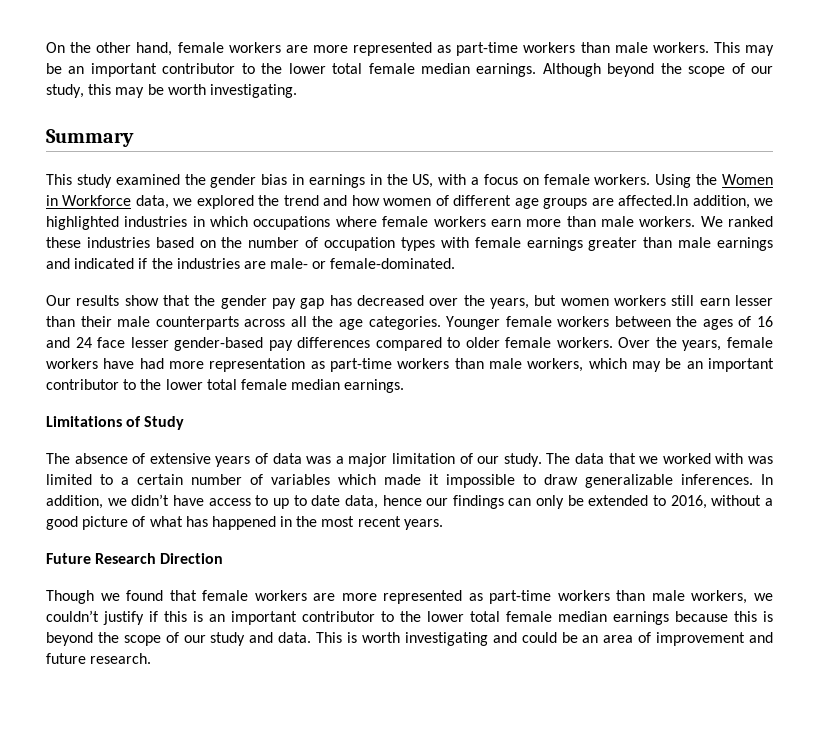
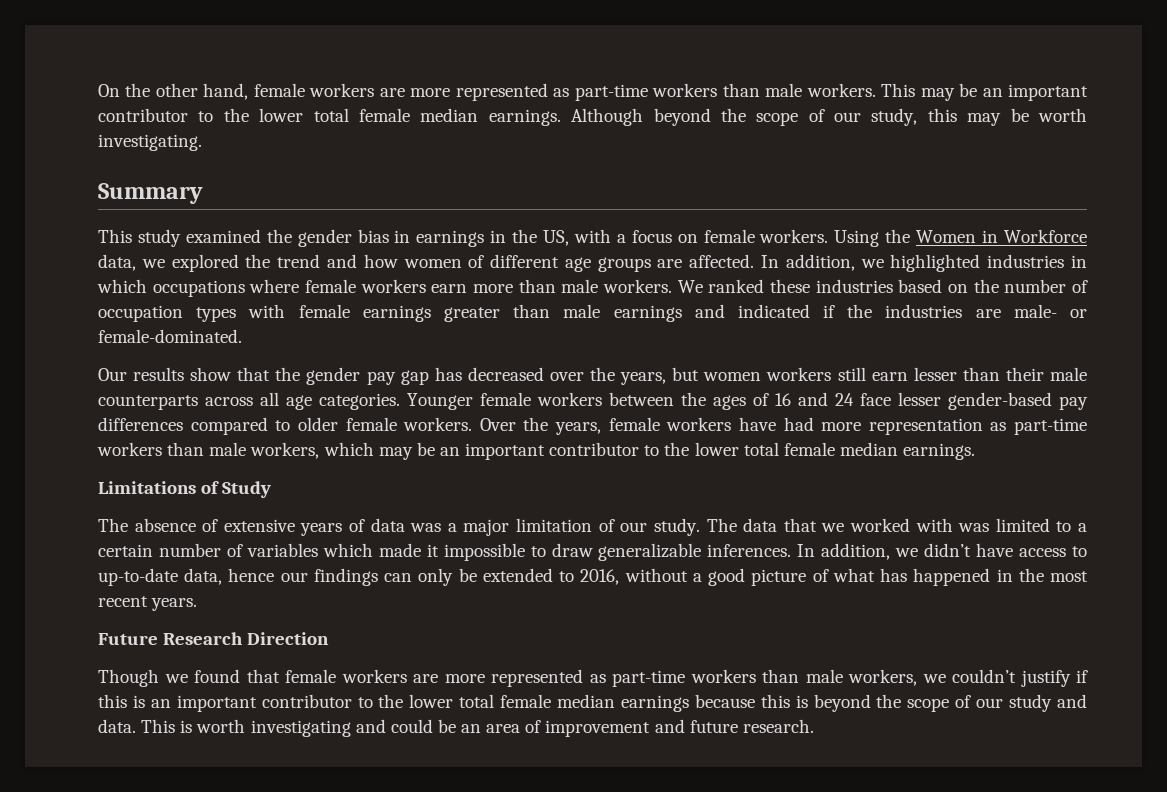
- Using the Women in Workforce data, we explored the trend and how women of different age groups are affected.In addition, we highlighted industries in which occupations where female workers earn more than male workers.
+ Using the Women in Workforce data, we explored the trend and how women of different age groups are affected. In addition, we highlighted industries in which occupations where female workers earn more than male workers.
- Our results show that the gender pay gap has decreased over the years, but women workers still earn lesser than their male counterparts across all the age categories.
+ Our results show that the gender pay gap has decreased over the years, but women workers still earn lesser than their male counterparts across all age categories.
- In addition, we didn’t have access to up to date data, hence our findings can only be extended to 2016, without a good picture of what has happened in the most recent years.
+ In addition, we didn’t have access to up-to-date data, hence our findings can only be extended to 2016, without a good picture of what has happened in the most recent years.

